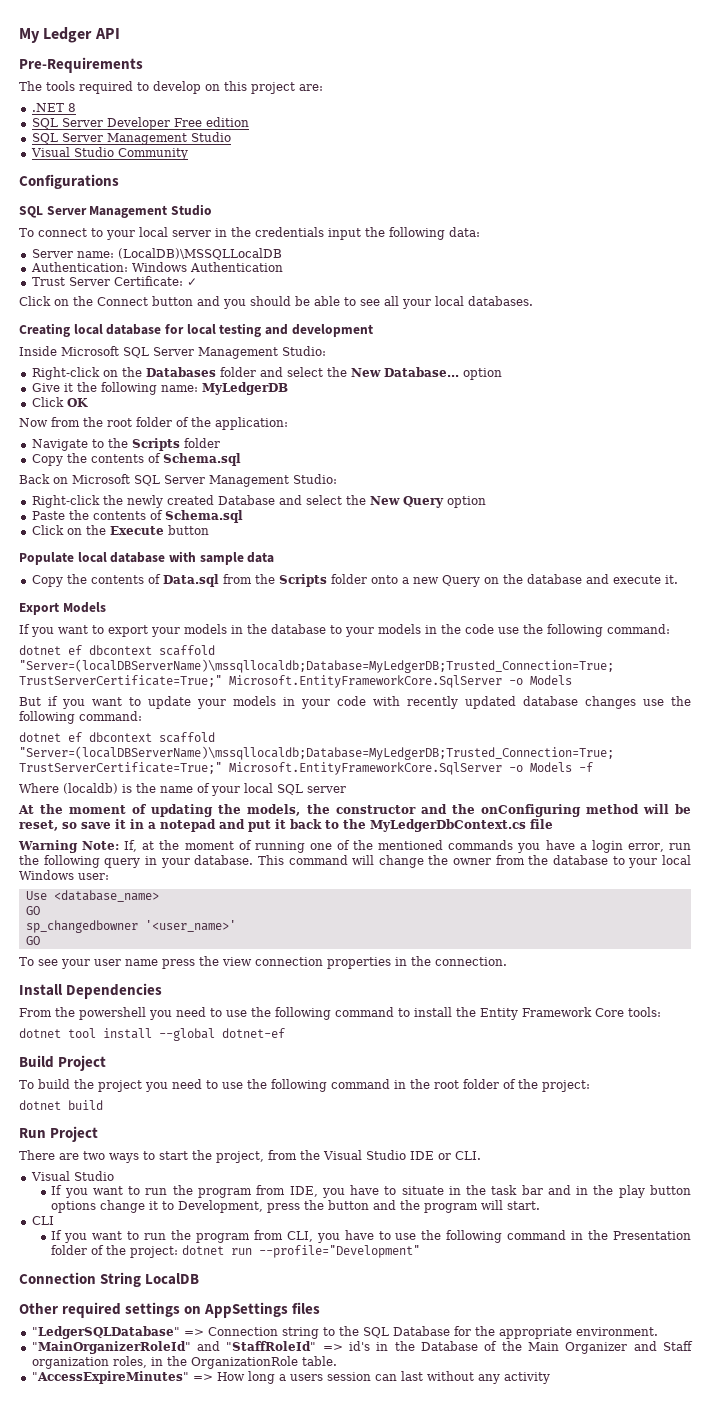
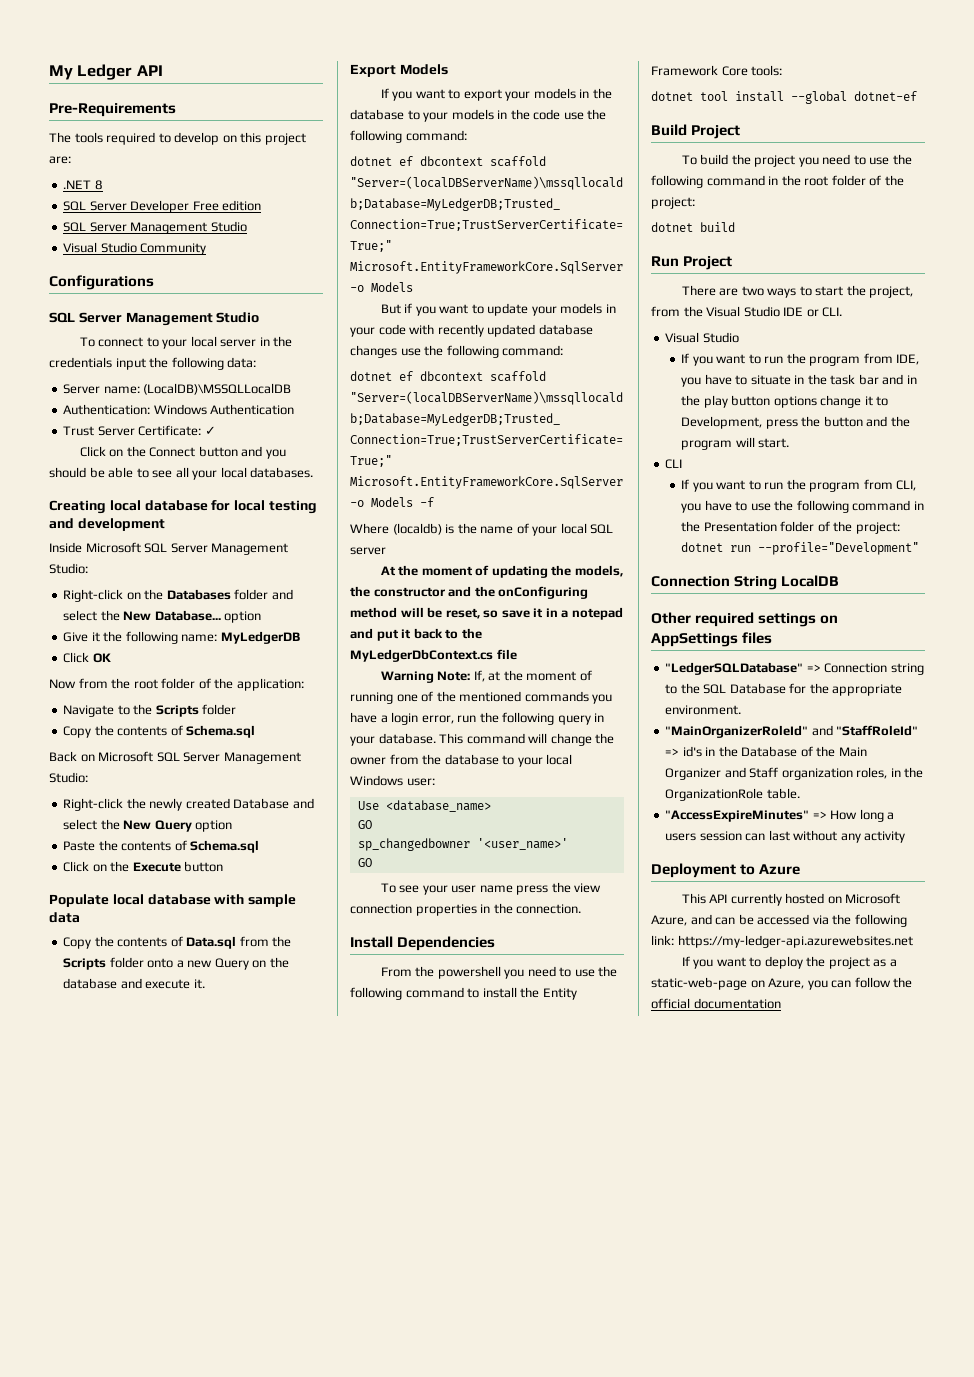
+ Deployment to Azure
+ This API currently hosted on Microsoft Azure, and can be accessed via the following link: https://my-ledger-api.azurewebsites.net
+ If you want to deploy the project as a static-web-page on Azure, you can follow the official documentation

